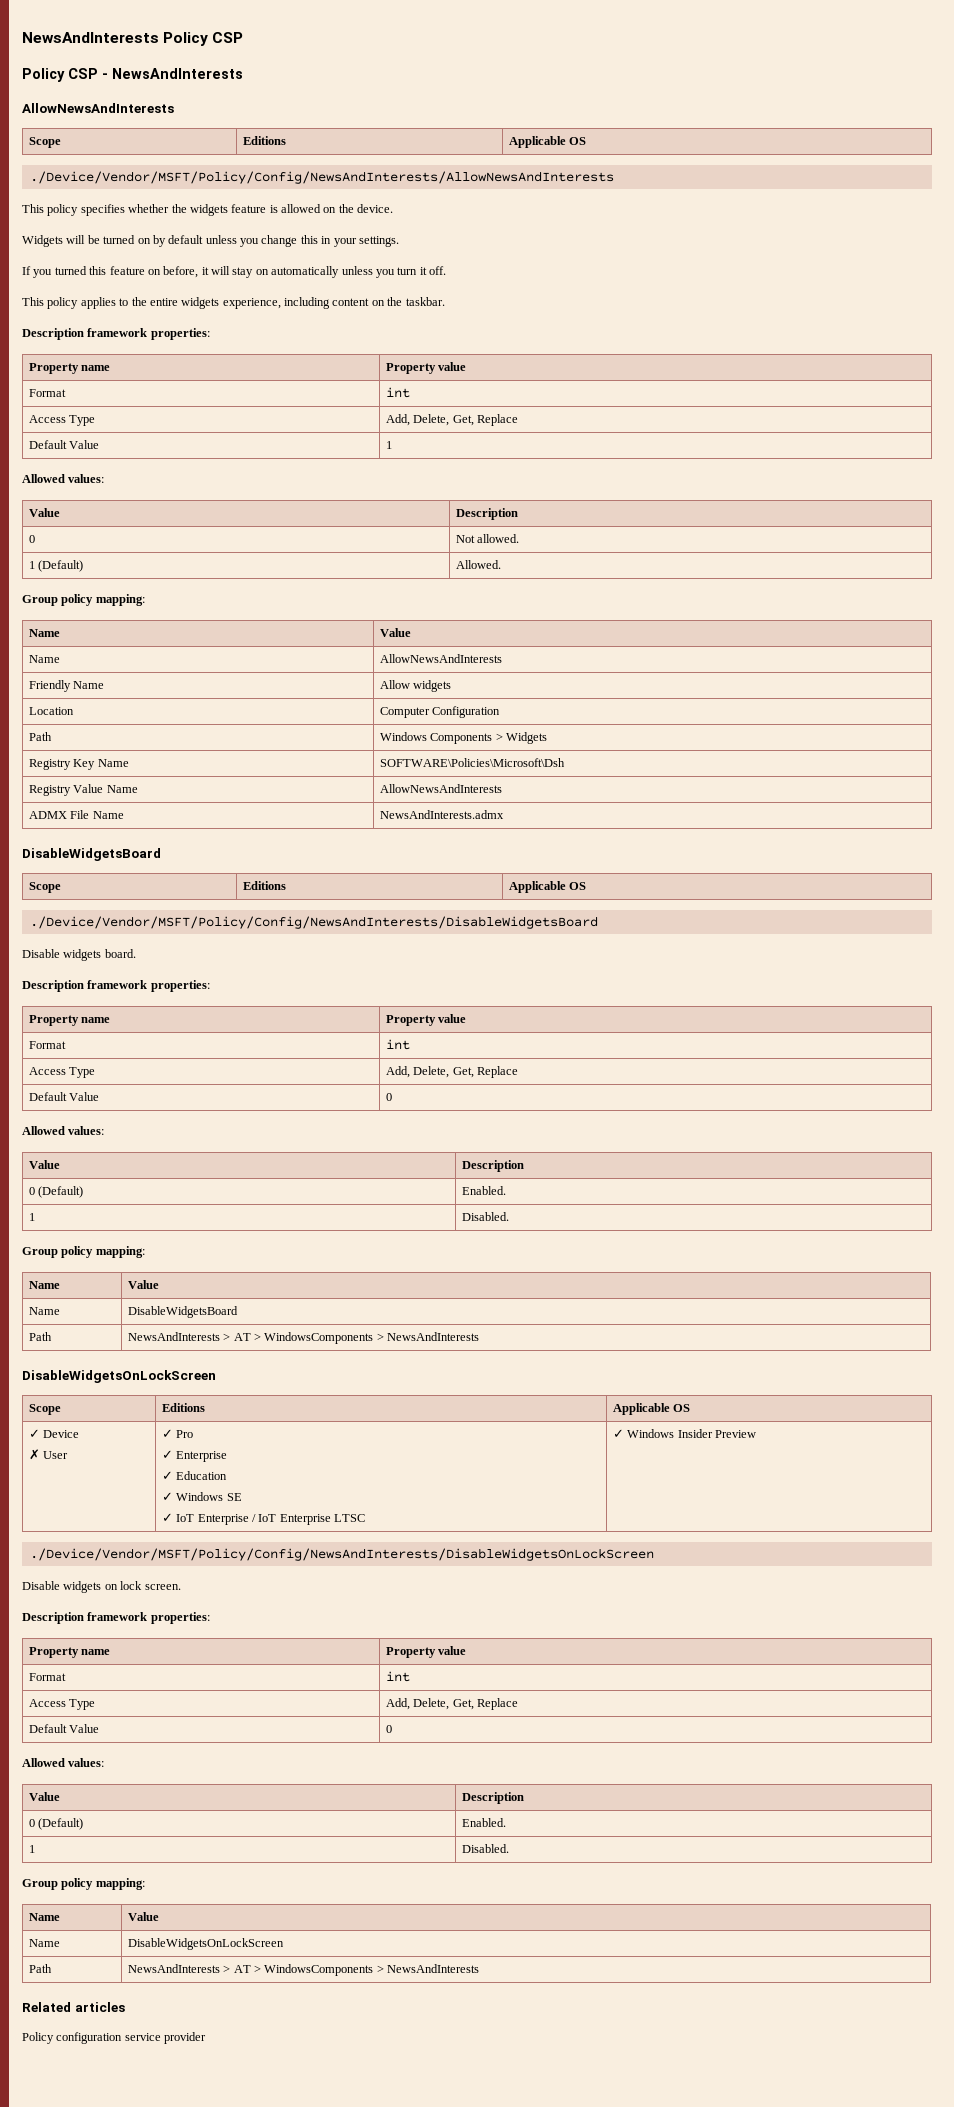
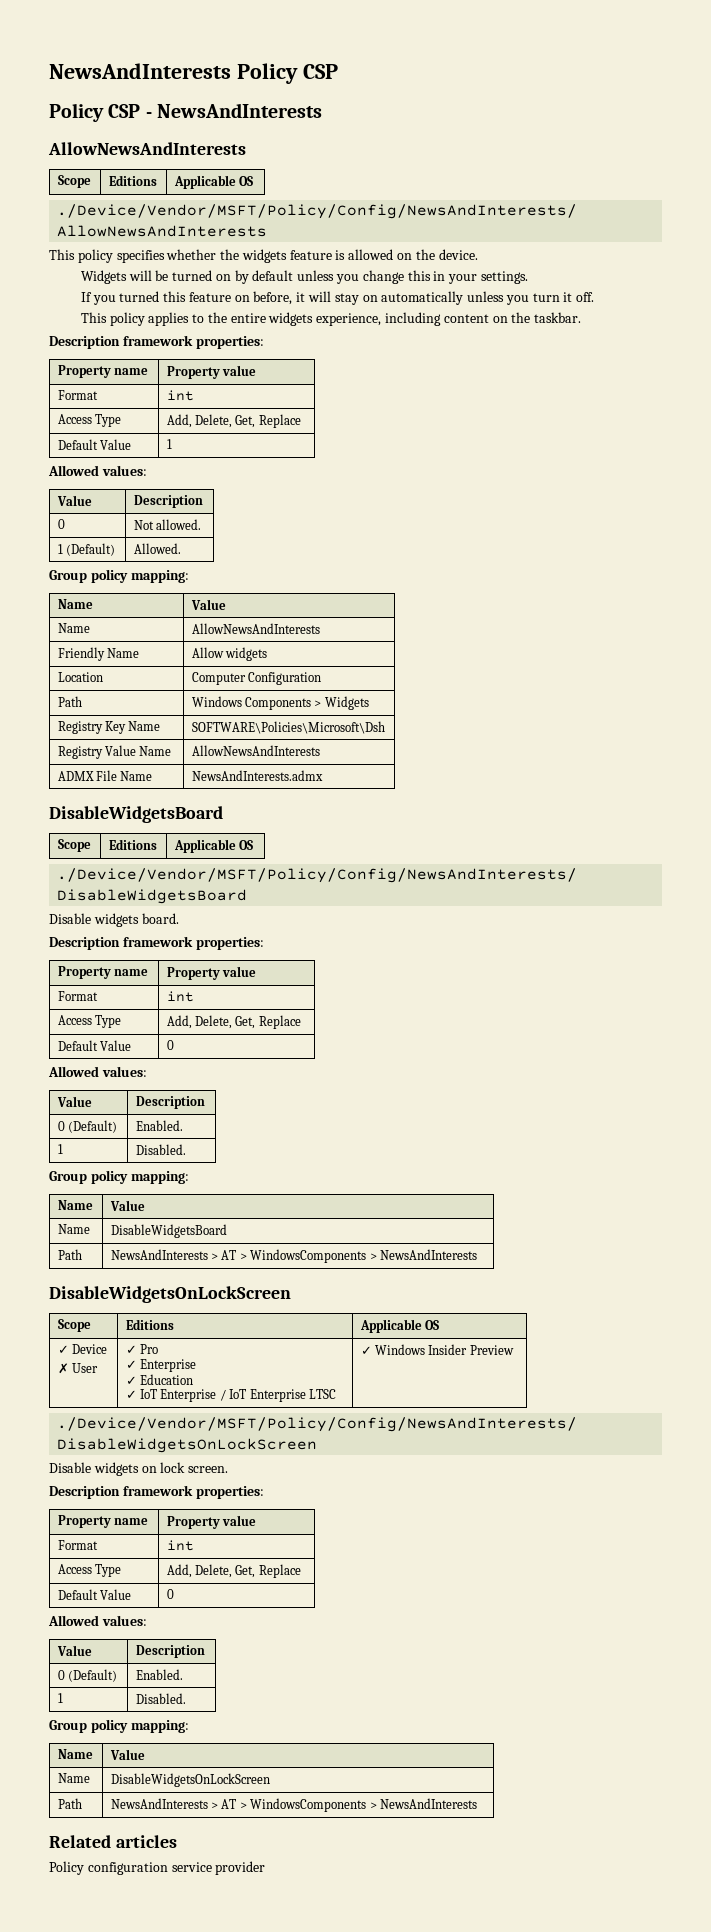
  ✓ Device
  ✗ User | ✓ Pro
  ✓ Enterprise
  ✓ Education
- ✓ Windows SE

